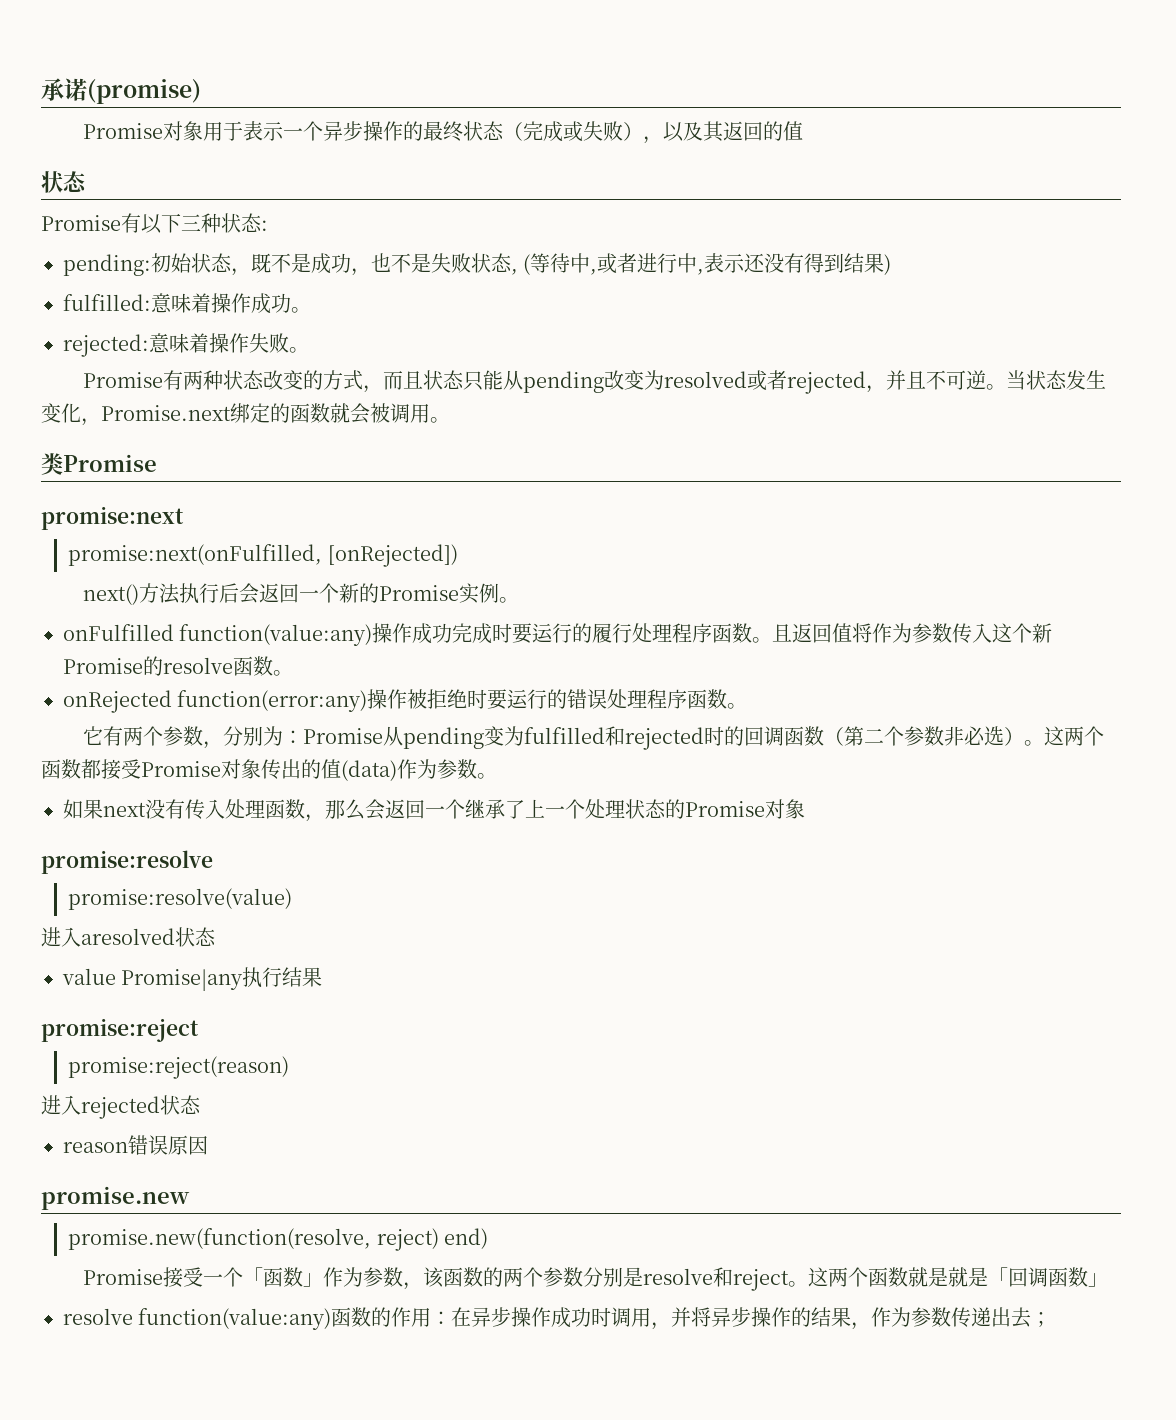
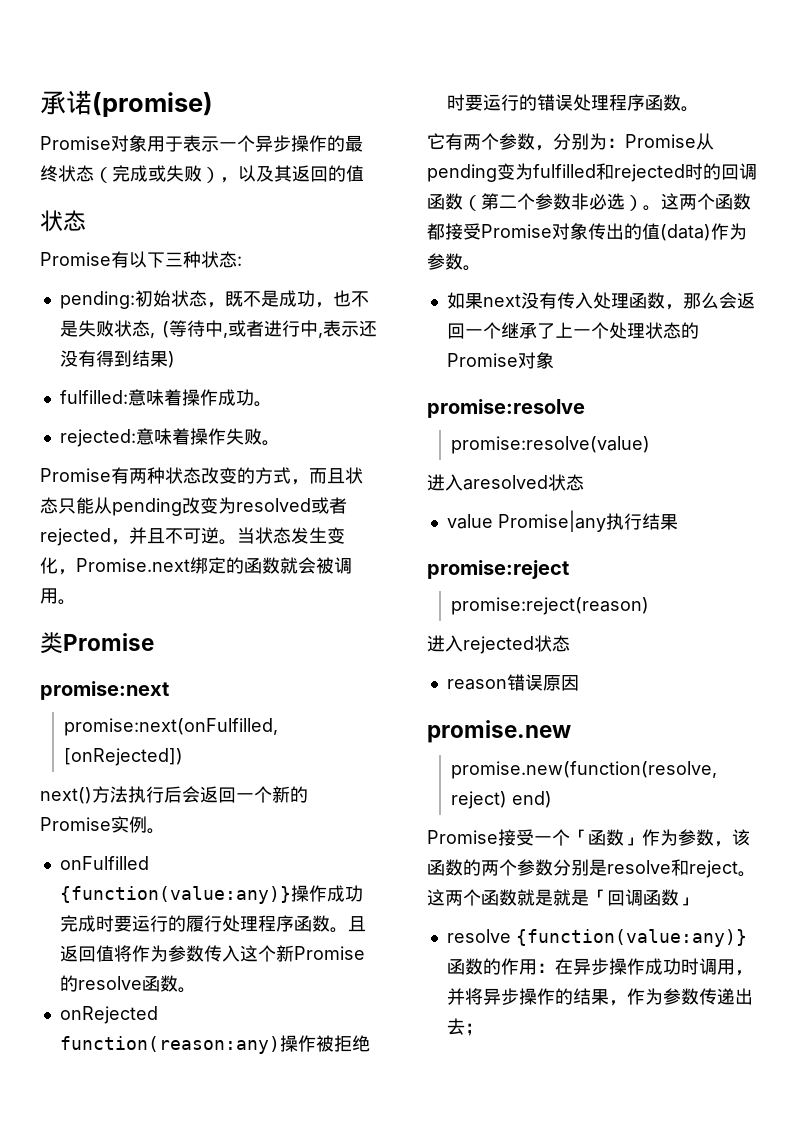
- onFulfilled function(value:any)操作成功完成时要运行的履行处理程序函数。
+ onFulfilled {function(value:any)}操作成功完成时要运行的履行处理程序函数。
- onRejected function(error:any)操作被拒绝时要运行的错误处理程序函数。
+ onRejected function(reason:any)操作被拒绝时要运行的错误处理程序函数。
- resolve function(value:any)函数的作用：在异步操作成功时调用，并将异步操作的结果，作为参数传递出去；
+ resolve {function(value:any)}函数的作用：在异步操作成功时调用，并将异步操作的结果，作为参数传递出去；

